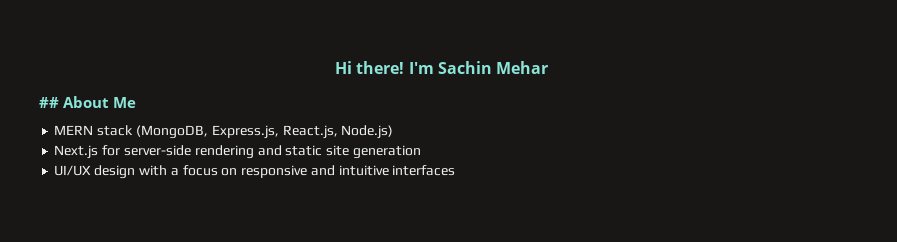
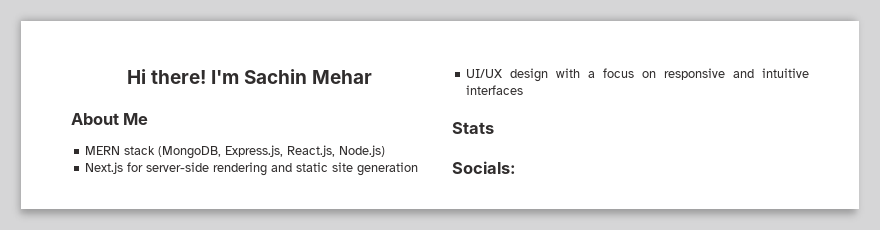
- ## About Me
+ About Me
+ Stats
+ Socials:

